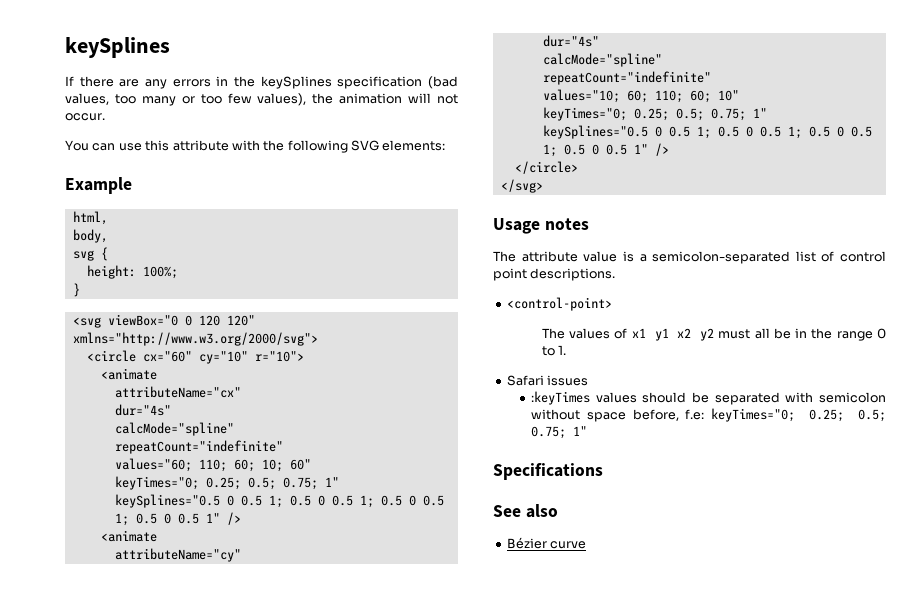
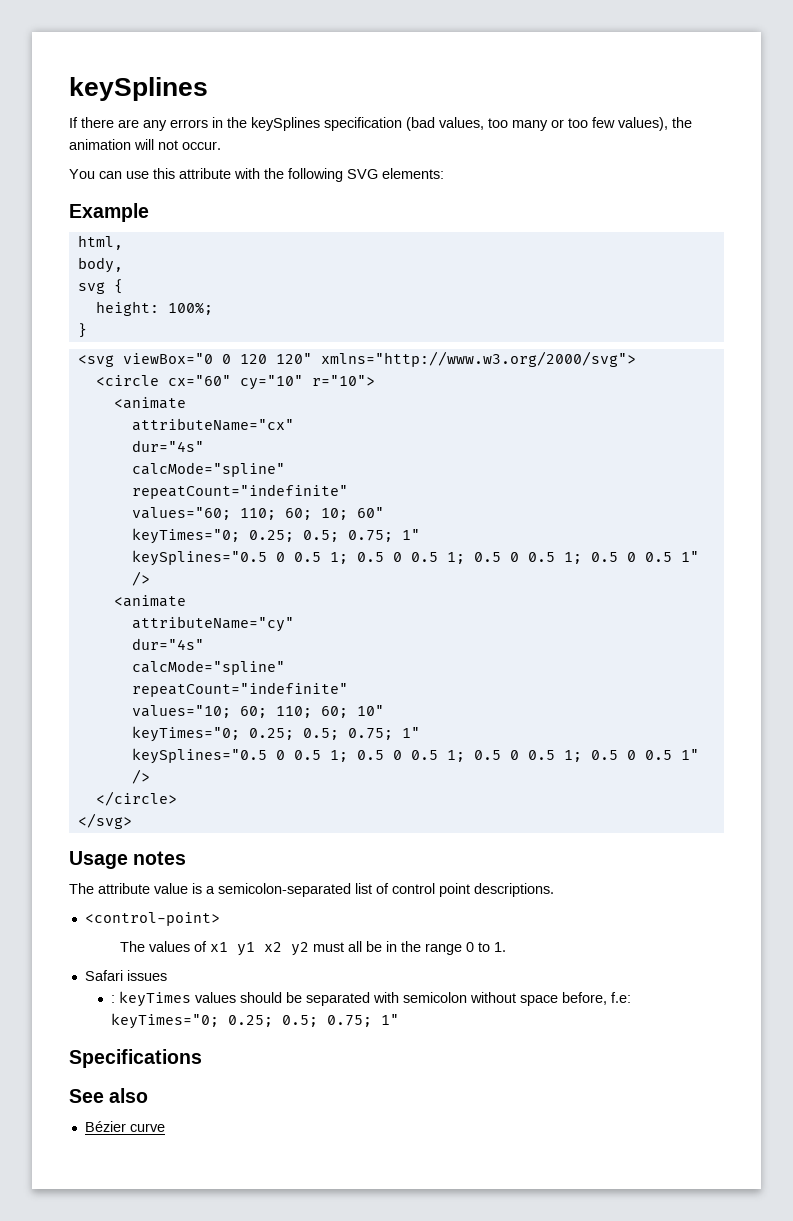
- :keyTimes values should be separated with semicolon without space before, f.e: keyTimes="0; 0.25; 0.5; 0.75; 1"
+ : keyTimes values should be separated with semicolon without space before, f.e: keyTimes="0; 0.25; 0.5; 0.75; 1"

